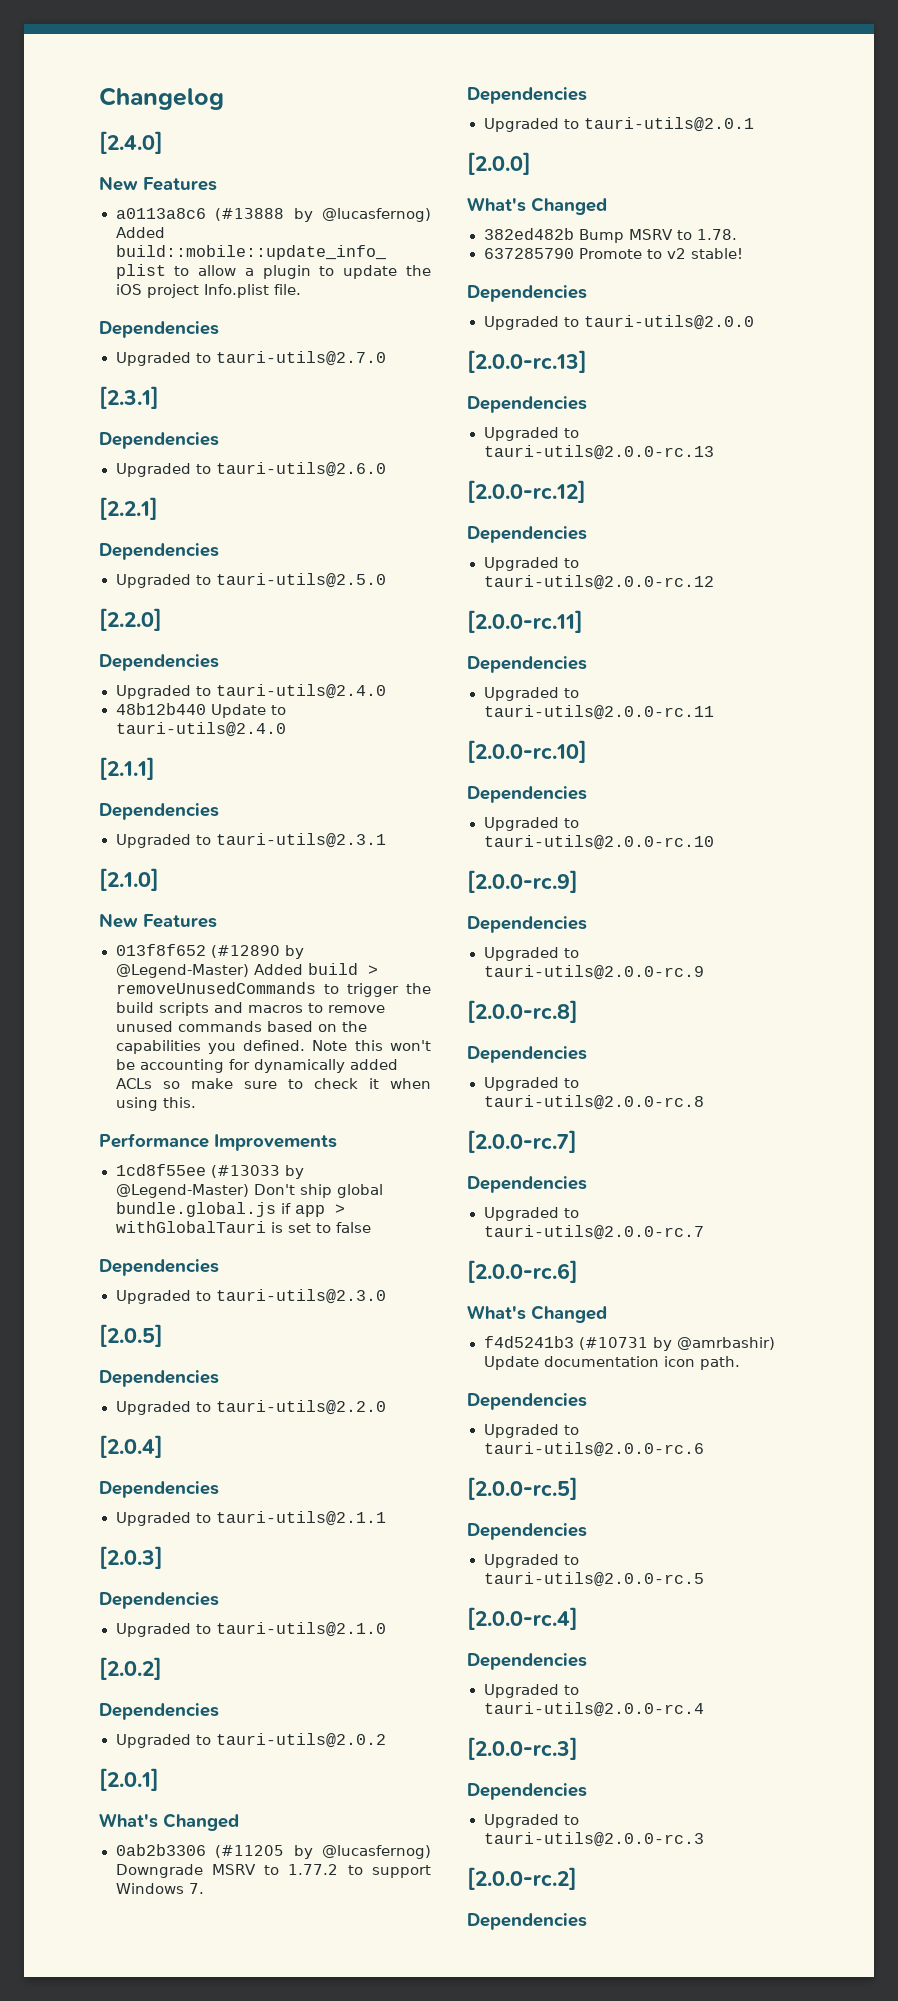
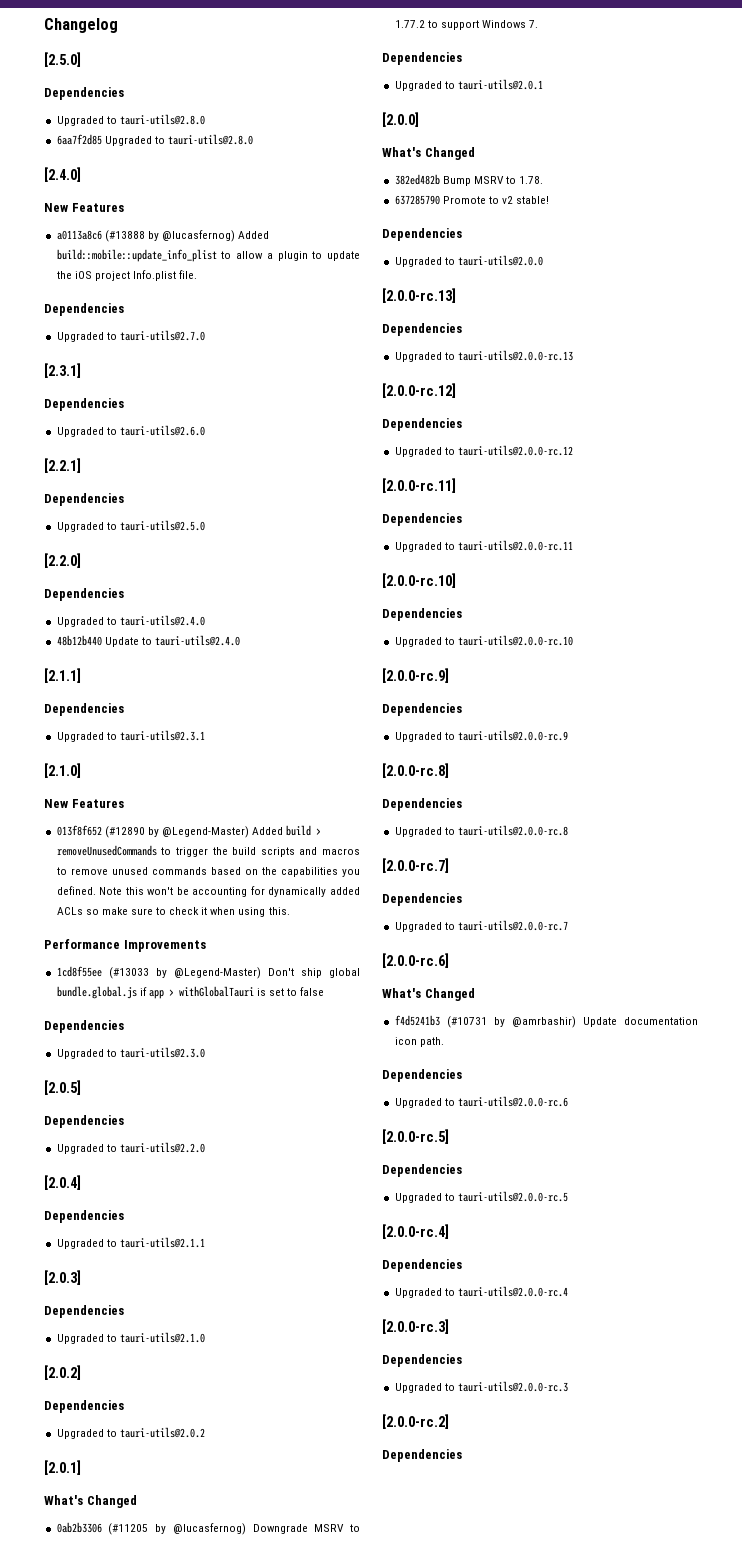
+ [2.5.0]
+ Dependencies
+ Upgraded to tauri-utils@2.8.0
+ 6aa7f2d85 Upgraded to tauri-utils@2.8.0

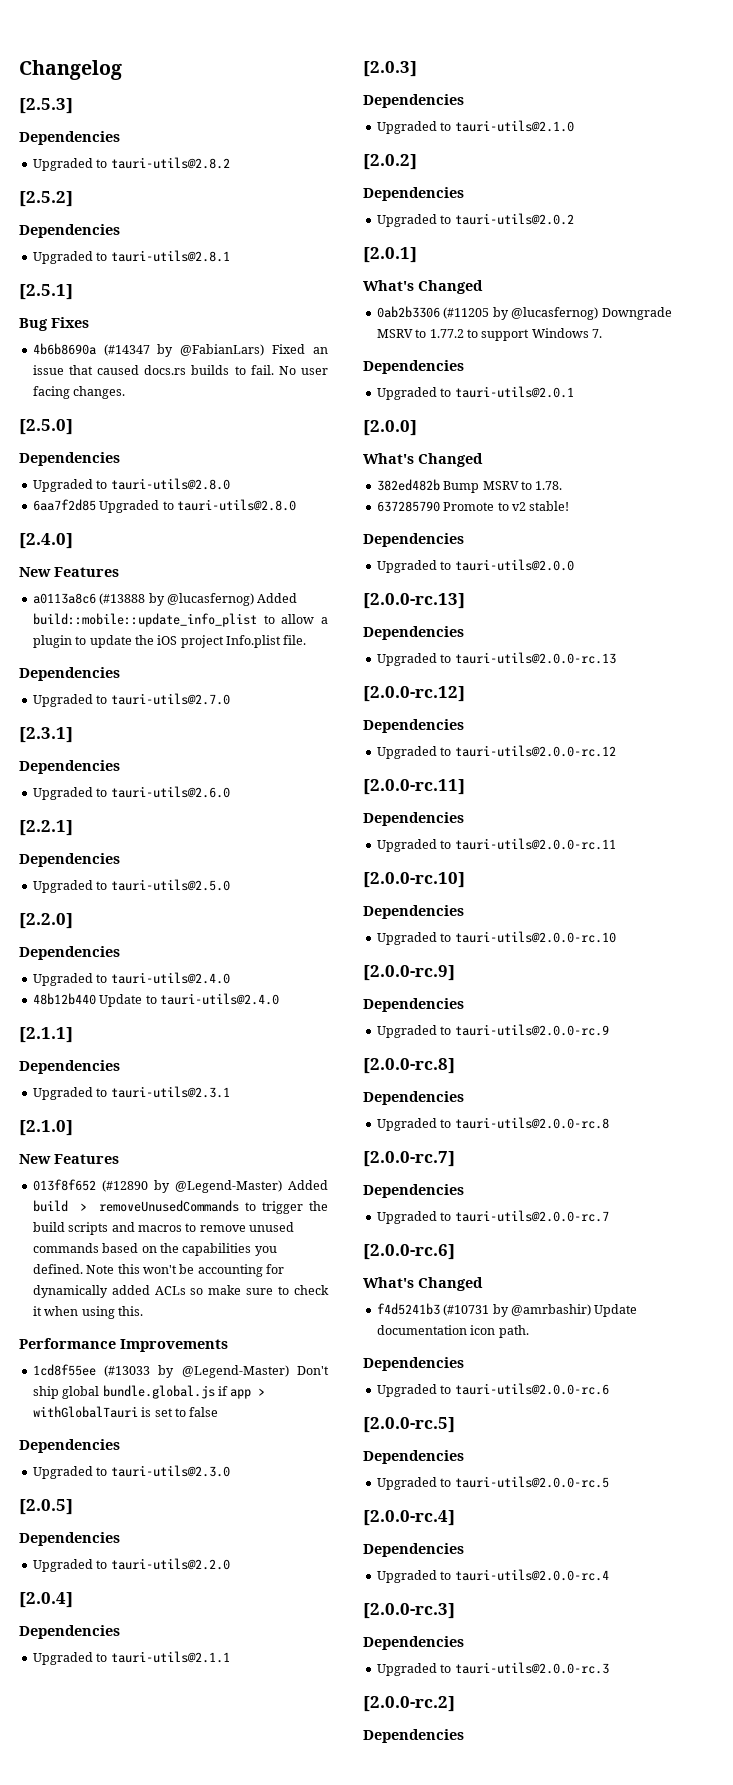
+ [2.5.3]
+ Dependencies
+ Upgraded to tauri-utils@2.8.2
+ [2.5.2]
+ Dependencies
+ Upgraded to tauri-utils@2.8.1
+ [2.5.1]
+ Bug Fixes
+ 4b6b8690a (#14347 by @FabianLars) Fixed an issue that caused docs.rs builds to fail. No user facing changes.

